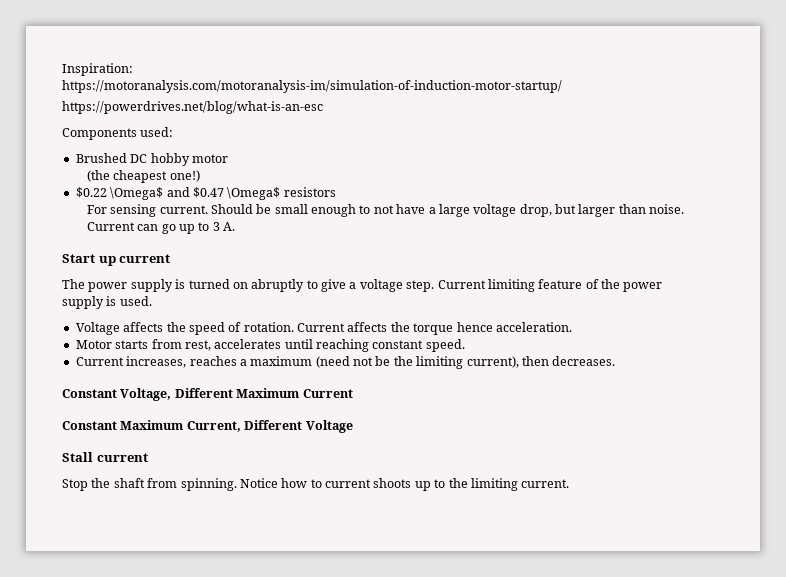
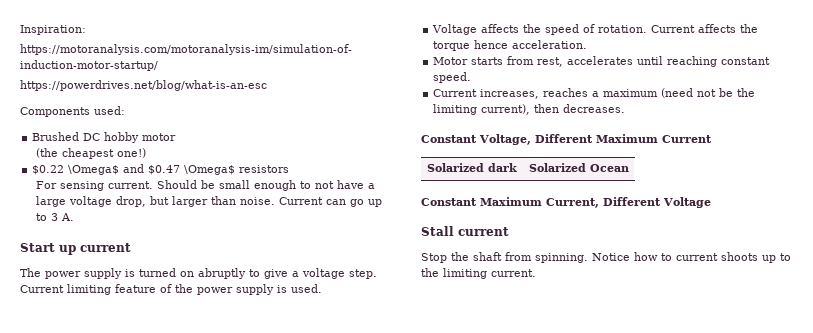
+ Solarized dark | Solarized Ocean

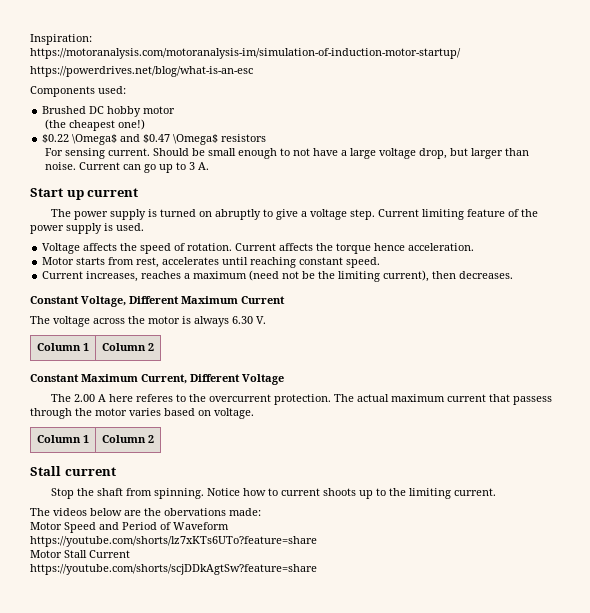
- Solarized dark | Solarized Ocean
+ The voltage across the motor is always 6.30 V.
+ Column 1 | Column 2
+ The 2.00 A here referes to the overcurrent protection. The actual maximum current that passess through the motor varies based on voltage.
+ Column 1 | Column 2
+ The videos below are the obervations made:
+ Motor Speed and Period of Waveform
+ https://youtube.com/shorts/lz7xKTs6UTo?feature=share
+ Motor Stall Current
+ https://youtube.com/shorts/scjDDkAgtSw?feature=share

